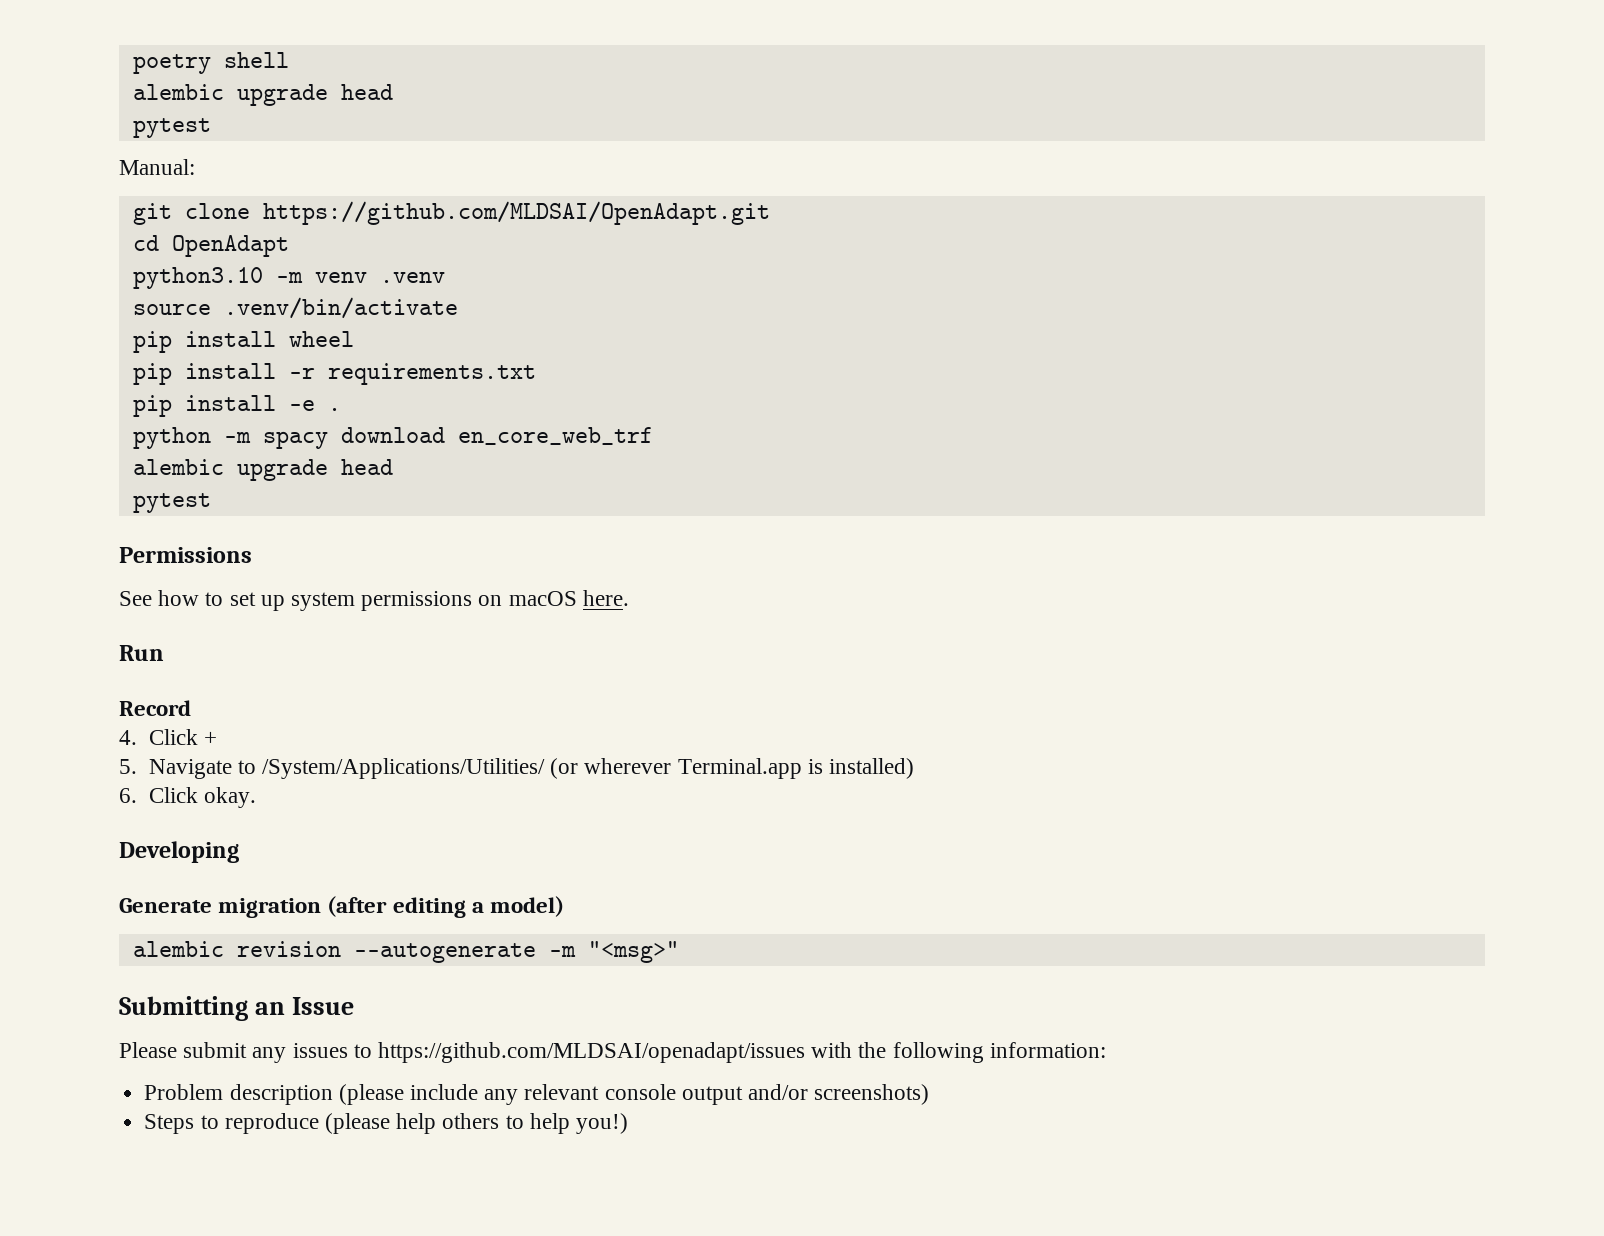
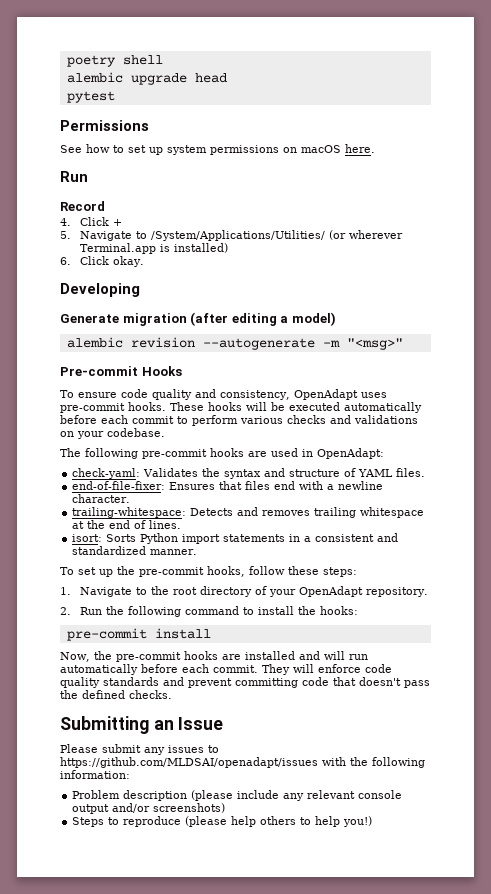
- Manual:
- git clone https://github.com/MLDSAI/OpenAdapt.git
- cd OpenAdapt
- python3.10 -m venv .venv
- source .venv/bin/activate
- pip install wheel
- pip install -r requirements.txt
- pip install -e .
- python -m spacy download en_core_web_trf
- alembic upgrade head
- pytest
+ Pre-commit Hooks
+ To ensure code quality and consistency, OpenAdapt uses pre-commit hooks. These hooks will be executed automatically before each commit to perform various checks and validations on your codebase.
+ The following pre-commit hooks are used in OpenAdapt:
+ check-yaml: Validates the syntax and structure of YAML files.
+ end-of-file-fixer: Ensures that files end with a newline character.
+ trailing-whitespace: Detects and removes trailing whitespace at the end of lines.
+ isort: Sorts Python import statements in a consistent and standardized manner.
+ To set up the pre-commit hooks, follow these steps:
+ 1. Navigate to the root directory of your OpenAdapt repository.
+ 2. Run the following command to install the hooks:
+ pre-commit install
+ Now, the pre-commit hooks are installed and will run automatically before each commit. They will enforce code quality standards and prevent committing code that doesn't pass the defined checks.

